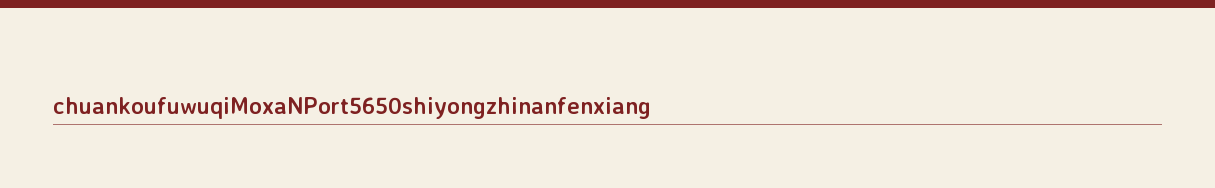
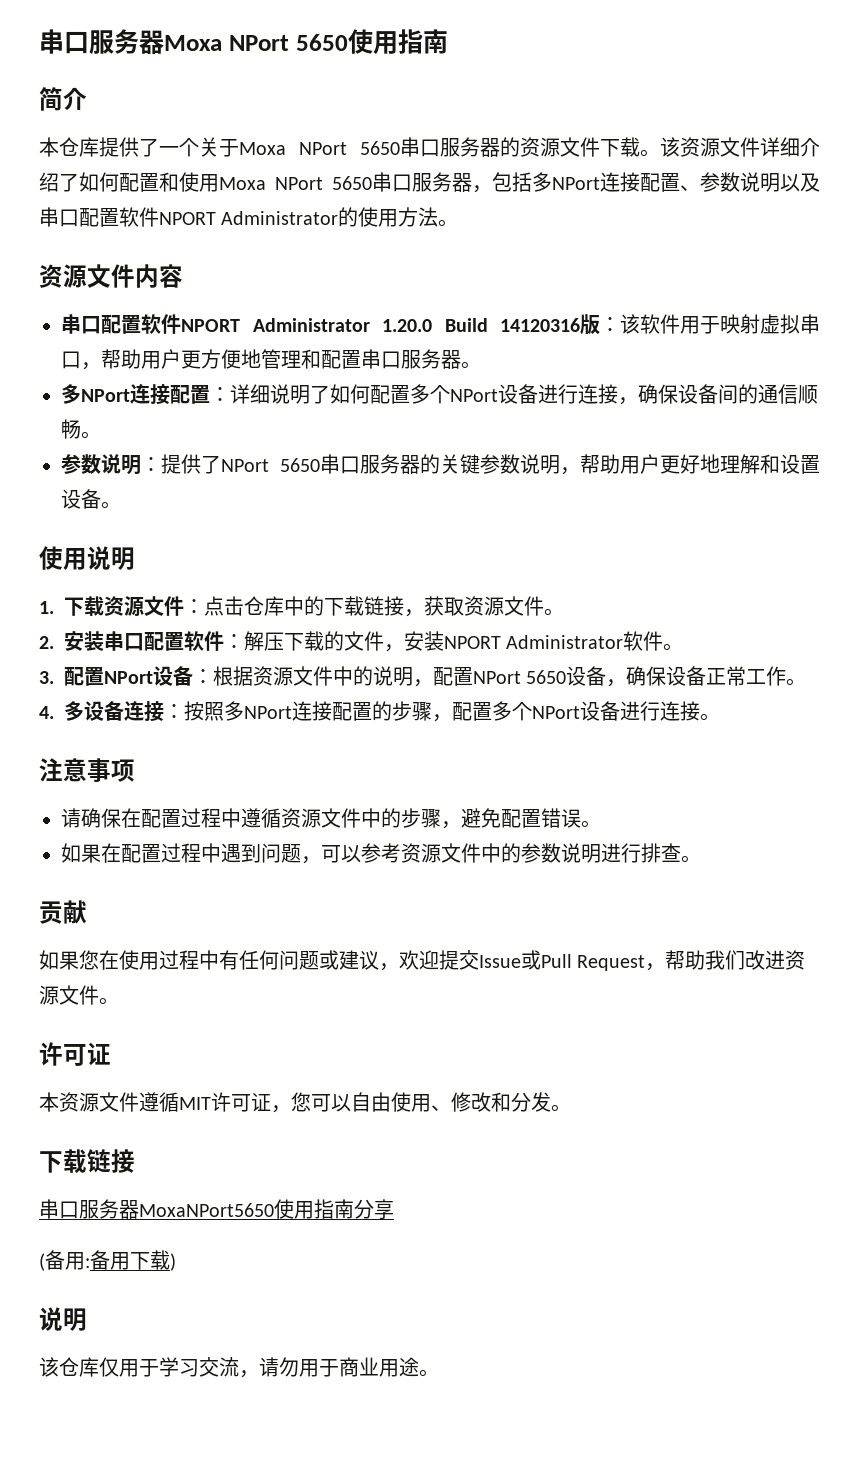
- chuankoufuwuqiMoxaNPort5650shiyongzhinanfenxiang
+ 串口服务器Moxa NPort 5650使用指南
+ 简介
+ 本仓库提供了一个关于Moxa NPort 5650串口服务器的资源文件下载。该资源文件详细介绍了如何配置和使用Moxa NPort 5650串口服务器，包括多NPort连接配置、参数说明以及串口配置软件NPORT Administrator的使用方法。
+ 资源文件内容
+ 串口配置软件NPORT Administrator 1.20.0 Build 14120316版：该软件用于映射虚拟串口，帮助用户更方便地管理和配置串口服务器。
+ 多NPort连接配置：详细说明了如何配置多个NPort设备进行连接，确保设备间的通信顺畅。
+ 参数说明：提供了NPort 5650串口服务器的关键参数说明，帮助用户更好地理解和设置设备。
+ 使用说明
+ 1.下载资源文件：点击仓库中的下载链接，获取资源文件。
+ 2.安装串口配置软件：解压下载的文件，安装NPORT Administrator软件。
+ 3.配置NPort设备：根据资源文件中的说明，配置NPort 5650设备，确保设备正常工作。
+ 4.多设备连接：按照多NPort连接配置的步骤，配置多个NPort设备进行连接。
+ 注意事项
+ 请确保在配置过程中遵循资源文件中的步骤，避免配置错误。
+ 如果在配置过程中遇到问题，可以参考资源文件中的参数说明进行排查。
+ 贡献
+ 如果您在使用过程中有任何问题或建议，欢迎提交Issue或Pull Request，帮助我们改进资源文件。
+ 许可证
+ 本资源文件遵循MIT许可证，您可以自由使用、修改和分发。
+ 下载链接
+ 串口服务器MoxaNPort5650使用指南分享
+ (备用:备用下载)
+ 说明
+ 该仓库仅用于学习交流，请勿用于商业用途。

